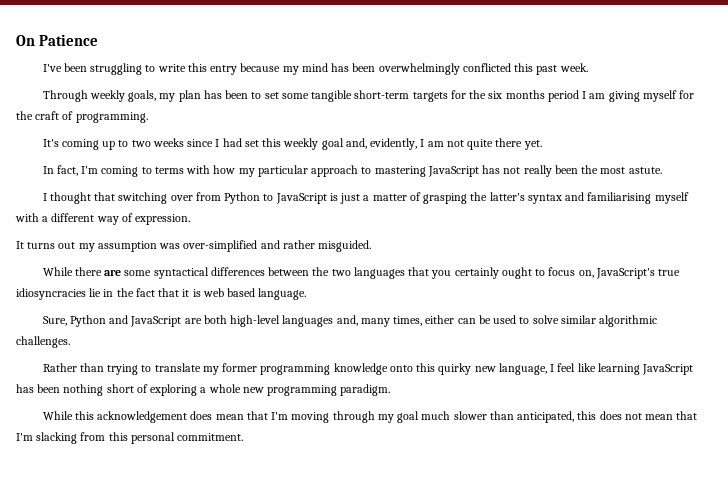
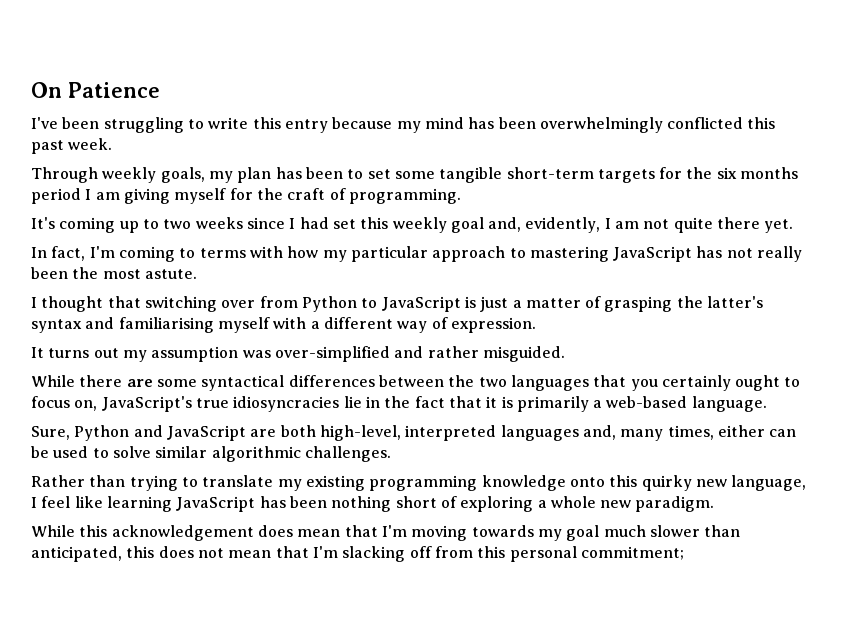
- While there are some syntactical differences between the two languages that you certainly ought to focus on, JavaScript's true idiosyncracies lie in the fact that it is web based language.
+ While there are some syntactical differences between the two languages that you certainly ought to focus on, JavaScript's true idiosyncracies lie in the fact that it is primarily a web-based language.
- Sure, Python and JavaScript are both high-level languages and, many times, either can be used to solve similar algorithmic challenges.
+ Sure, Python and JavaScript are both high-level, interpreted languages and, many times, either can be used to solve similar algorithmic challenges.
- Rather than trying to translate my former programming knowledge onto this quirky new language, I feel like learning JavaScript has been nothing short of exploring a whole new programming paradigm.
+ Rather than trying to translate my existing programming knowledge onto this quirky new language, I feel like learning JavaScript has been nothing short of exploring a whole new paradigm.
- While this acknowledgement does mean that I'm moving through my goal much slower than anticipated, this does not mean that I'm slacking from this personal commitment.
+ While this acknowledgement does mean that I'm moving towards my goal much slower than anticipated, this does not mean that I'm slacking off from this personal commitment;

